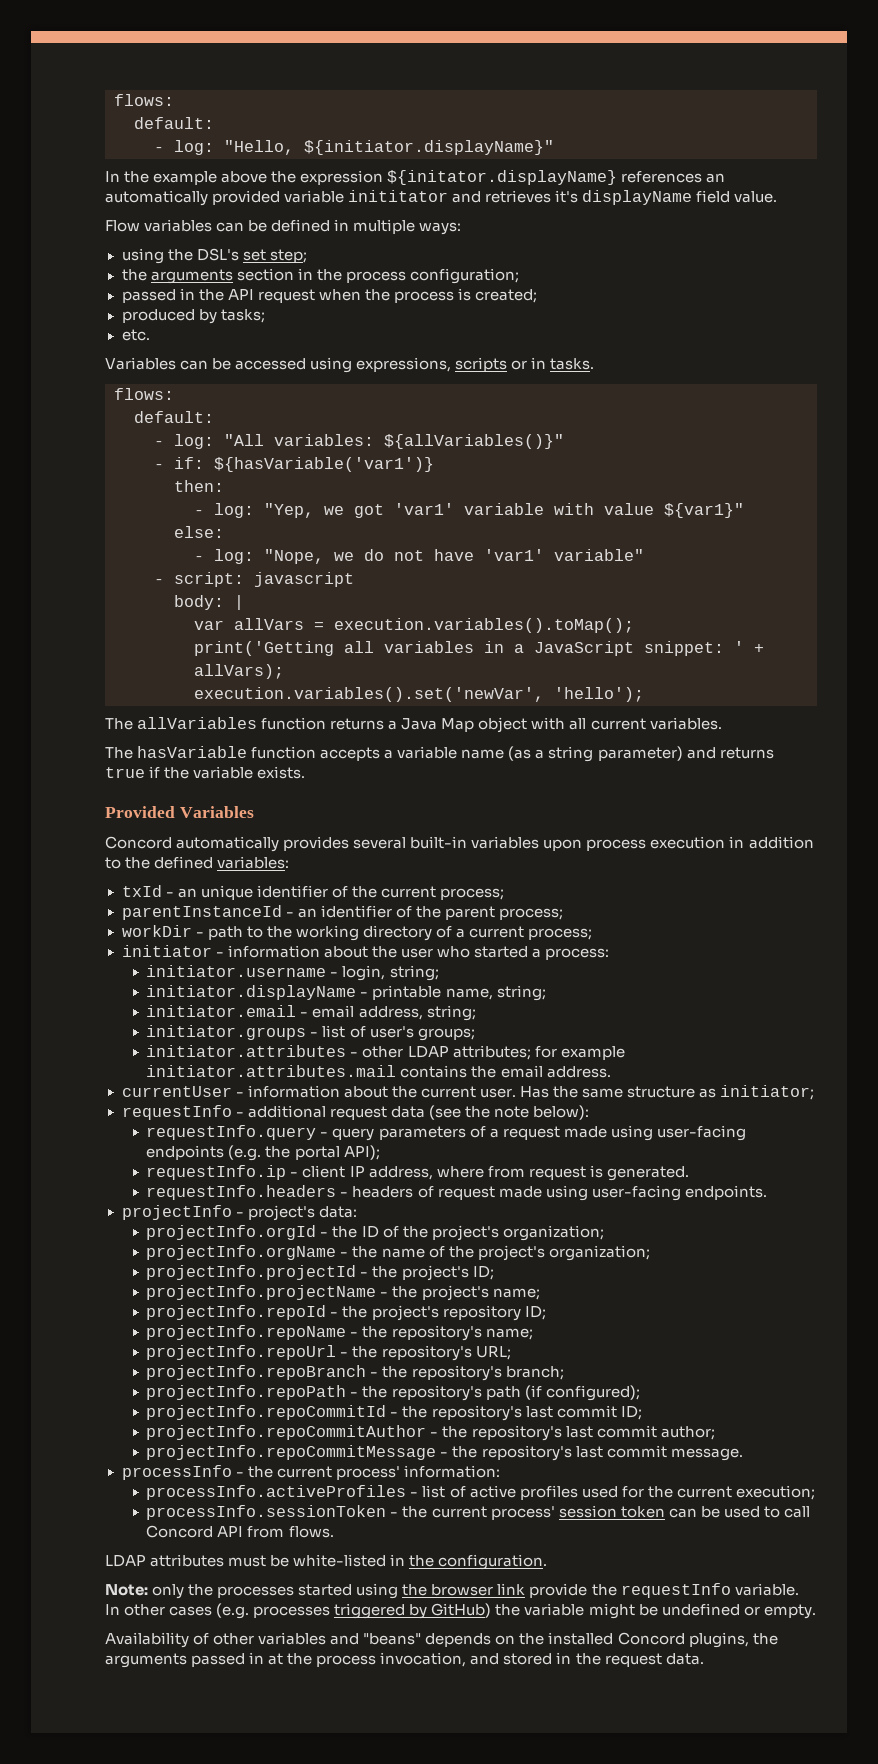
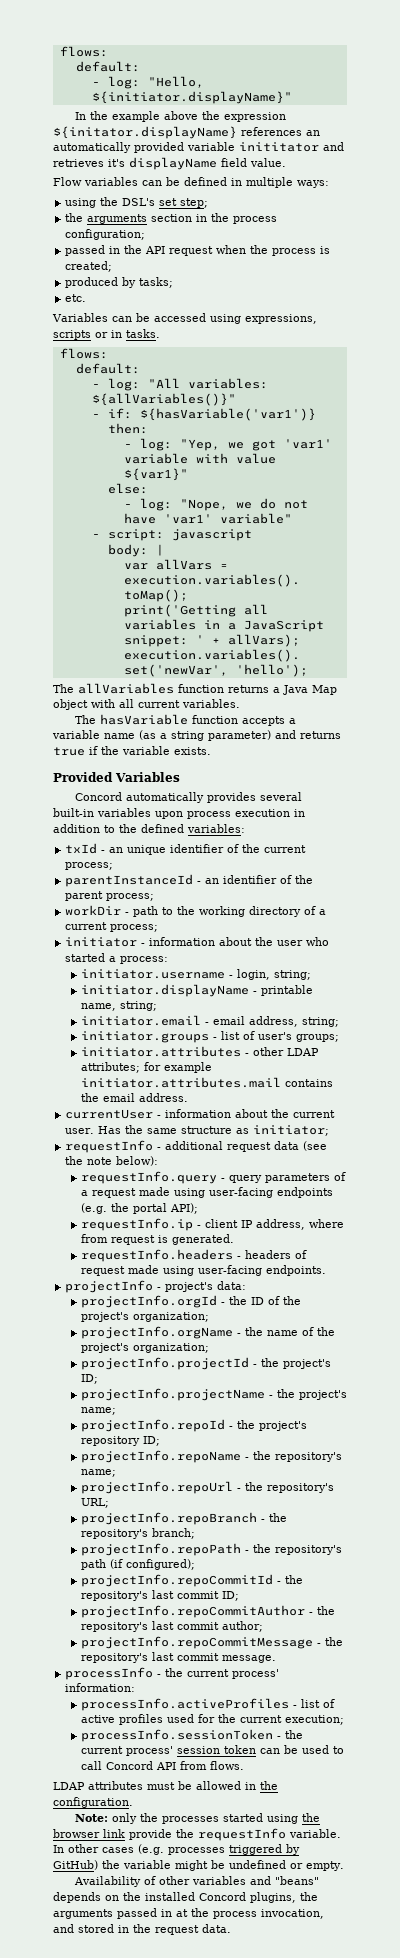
- LDAP attributes must be white-listed in the configuration.
+ LDAP attributes must be allowed in the configuration.

